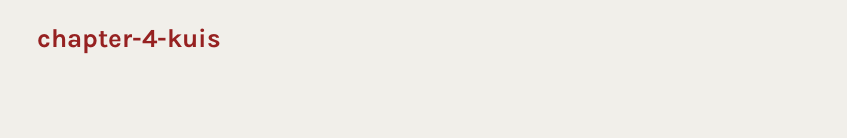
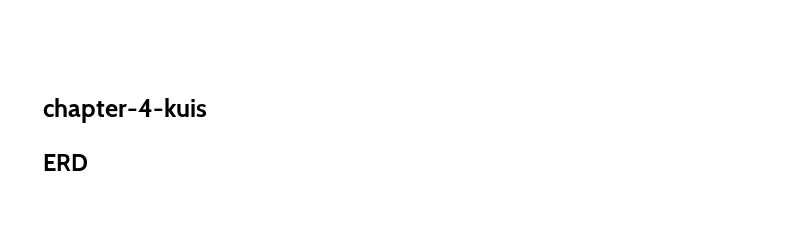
+ ERD

